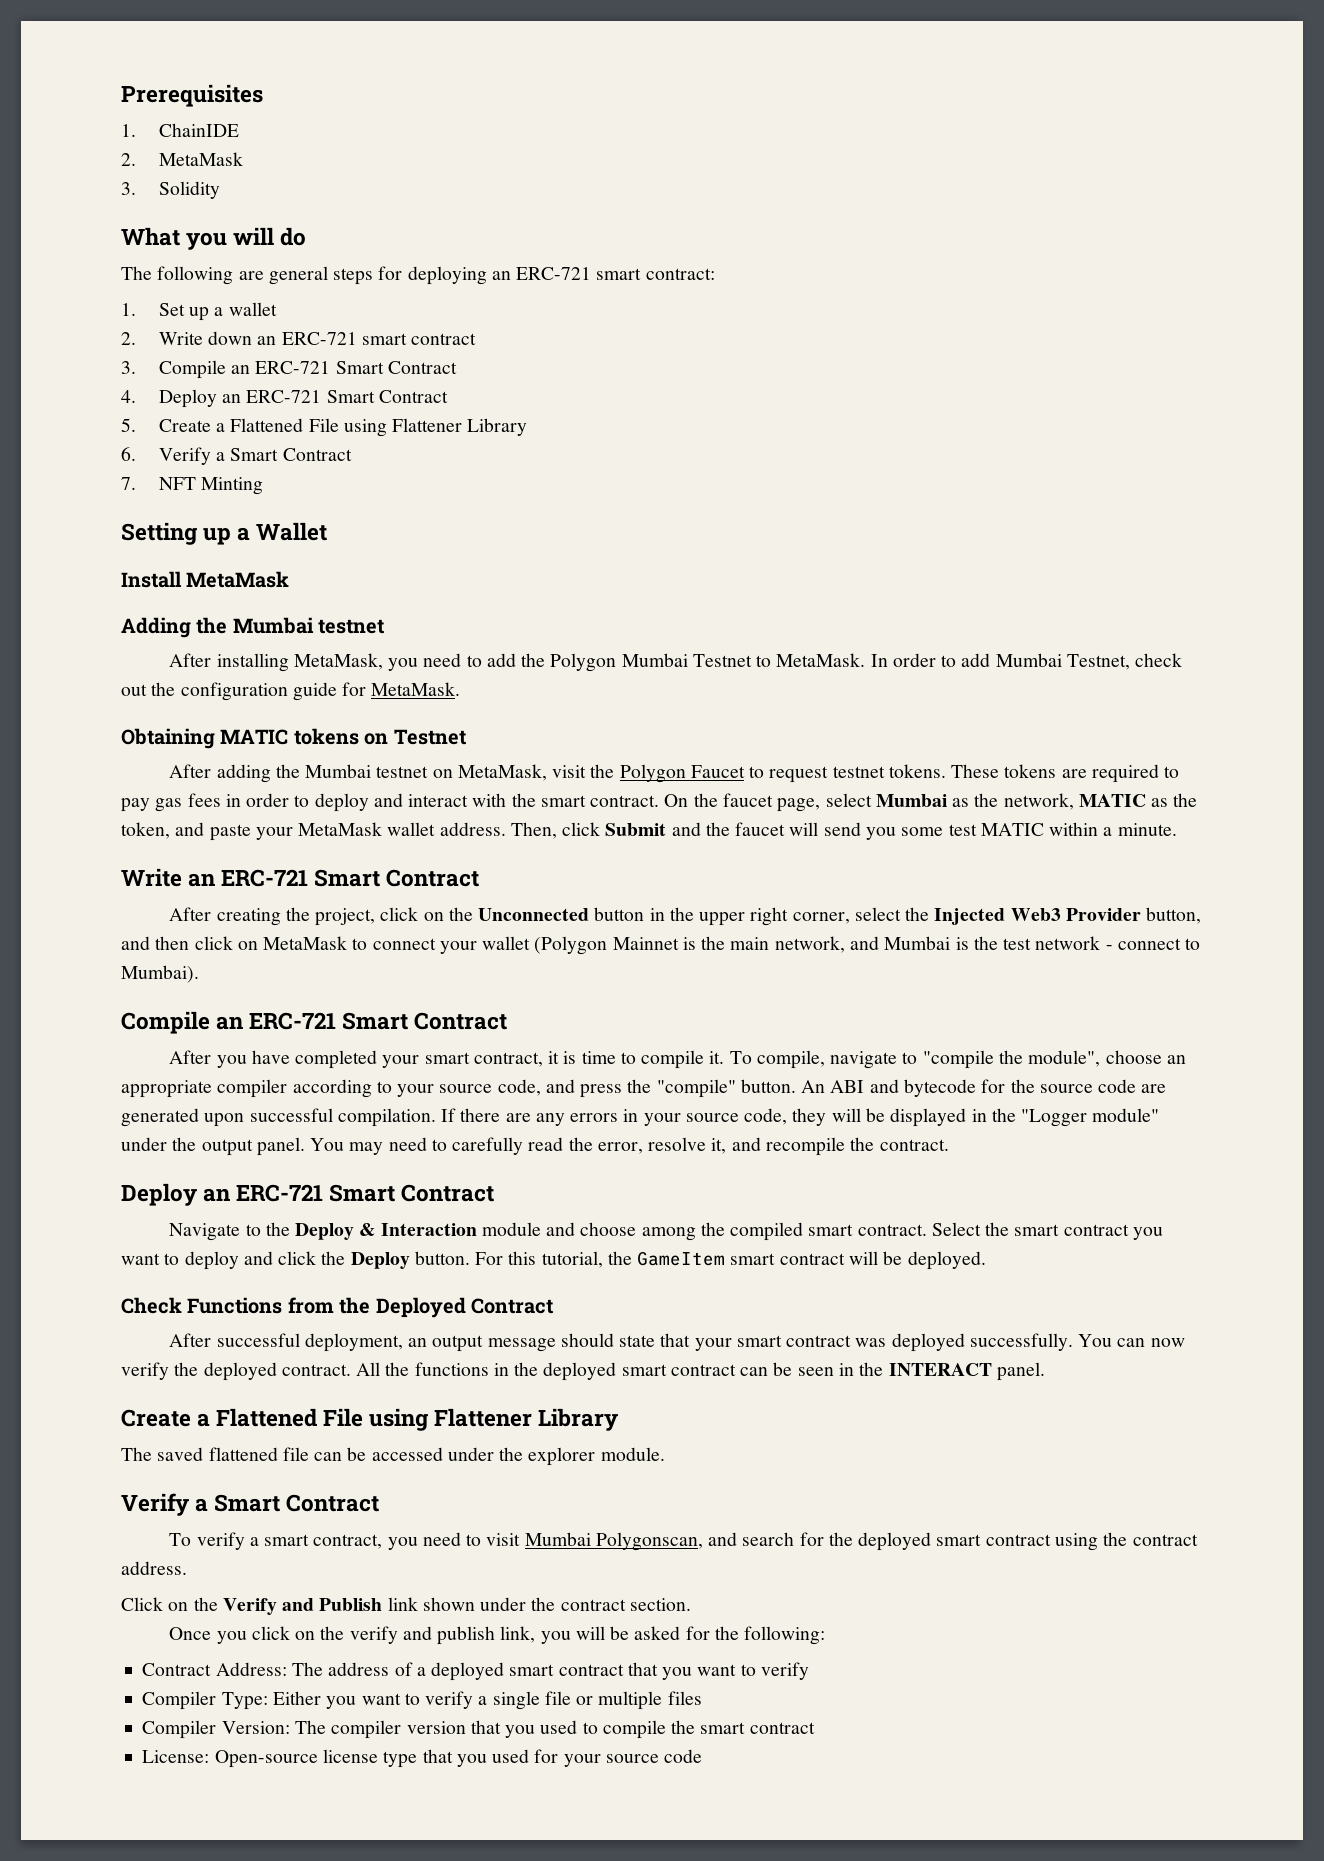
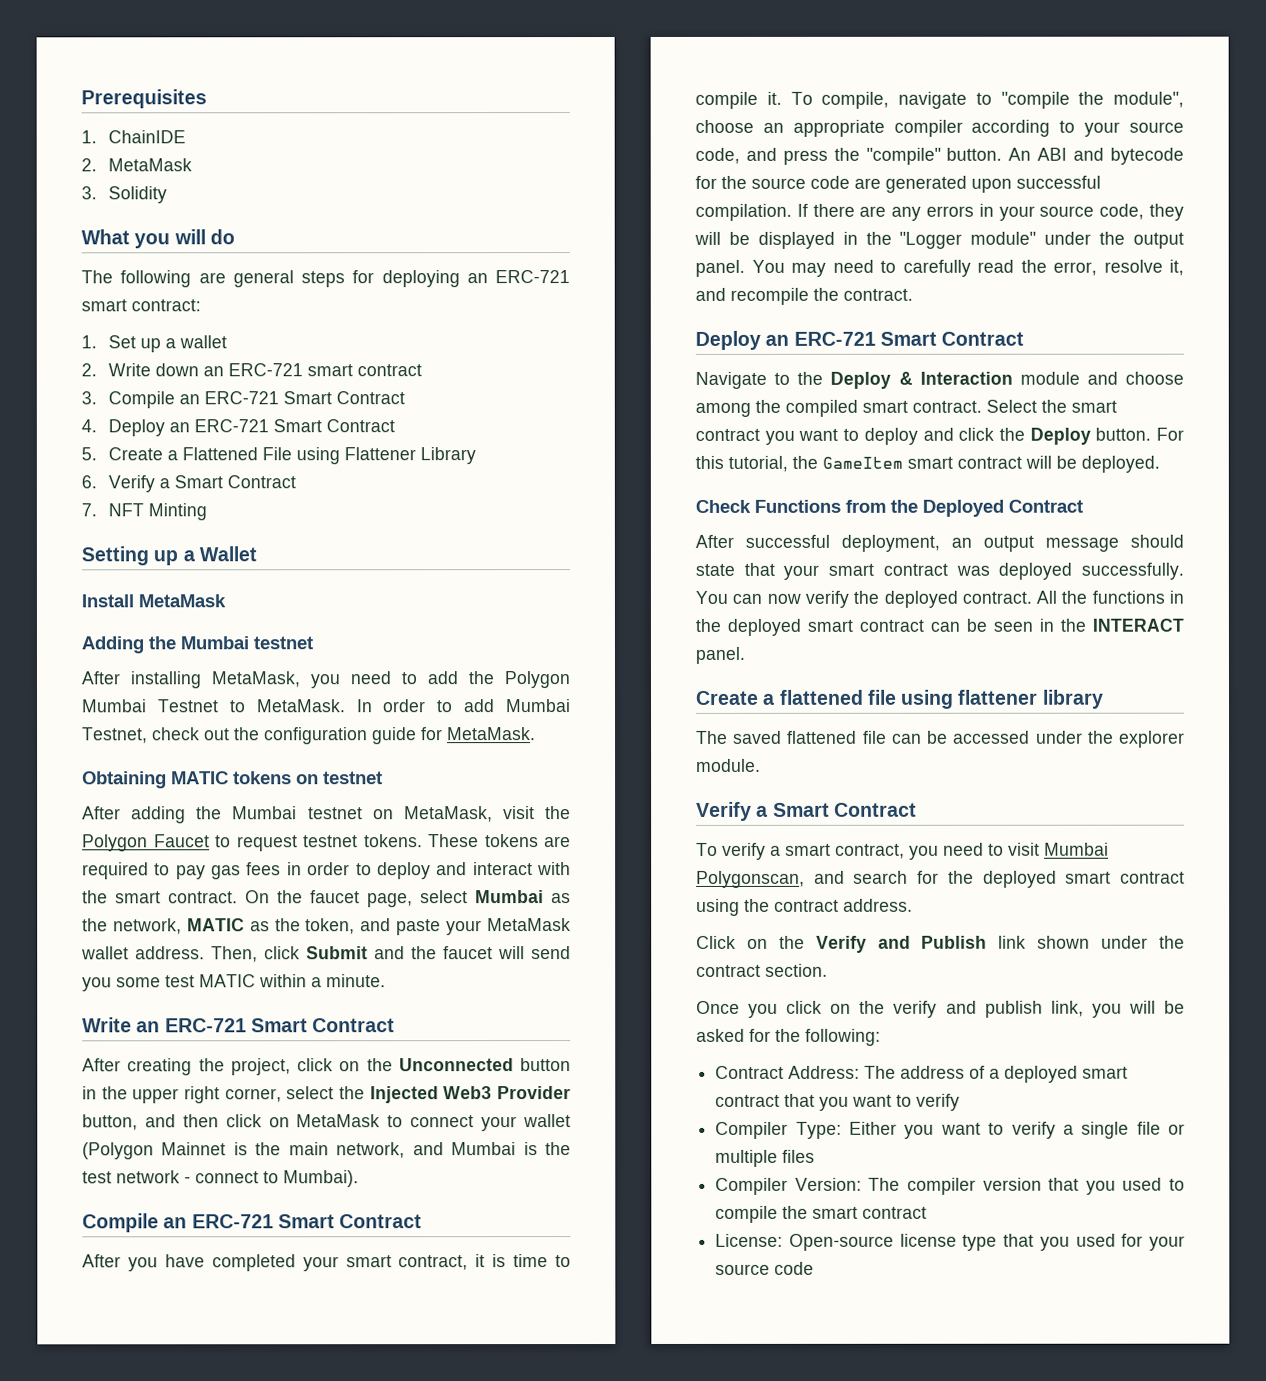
- Obtaining MATIC tokens on Testnet
+ Obtaining MATIC tokens on testnet
  All the functions in the deployed smart contract can be seen in the INTERACT panel.
- Create a Flattened File using Flattener Library
+ Create a flattened file using flattener library

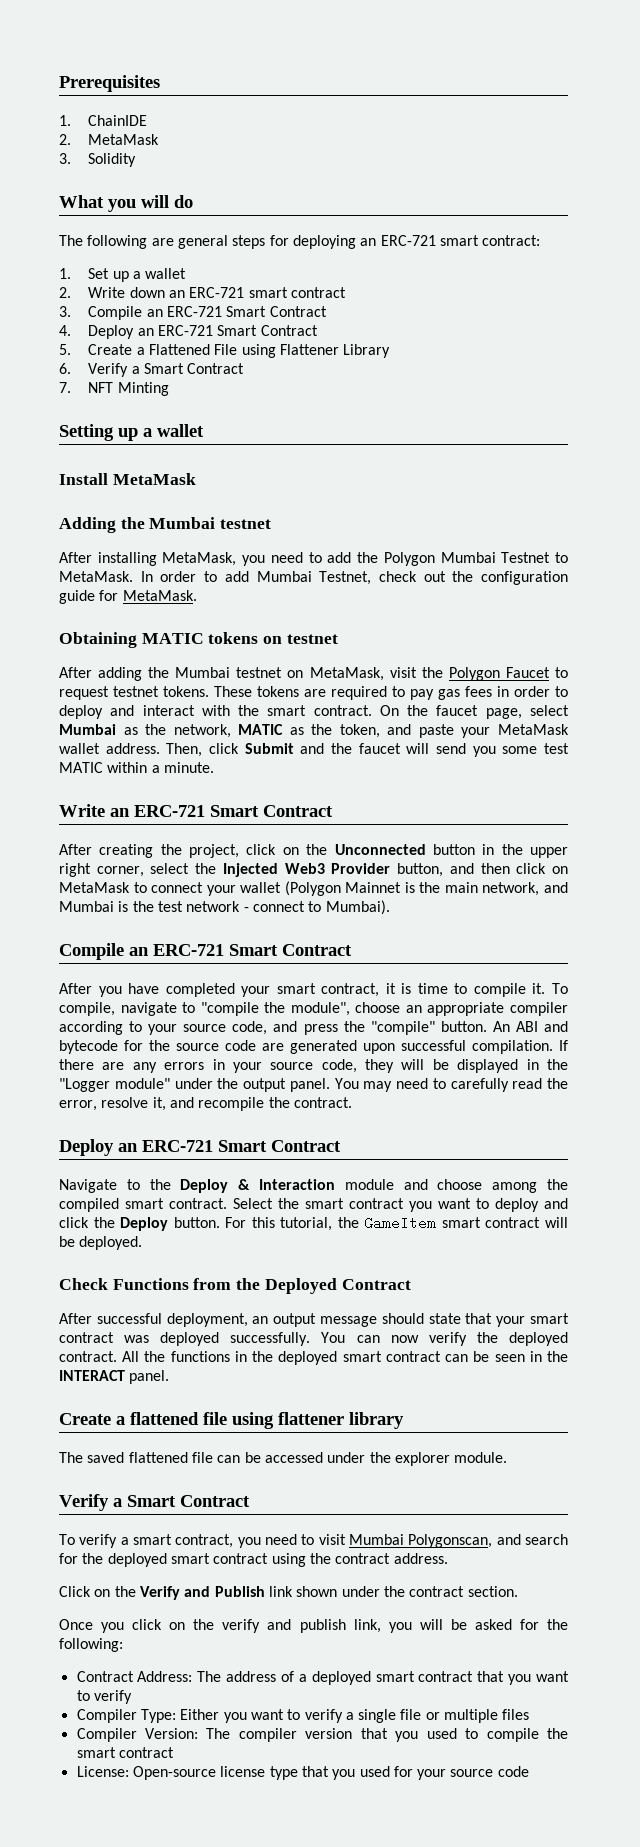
- Setting up a Wallet
+ Setting up a wallet

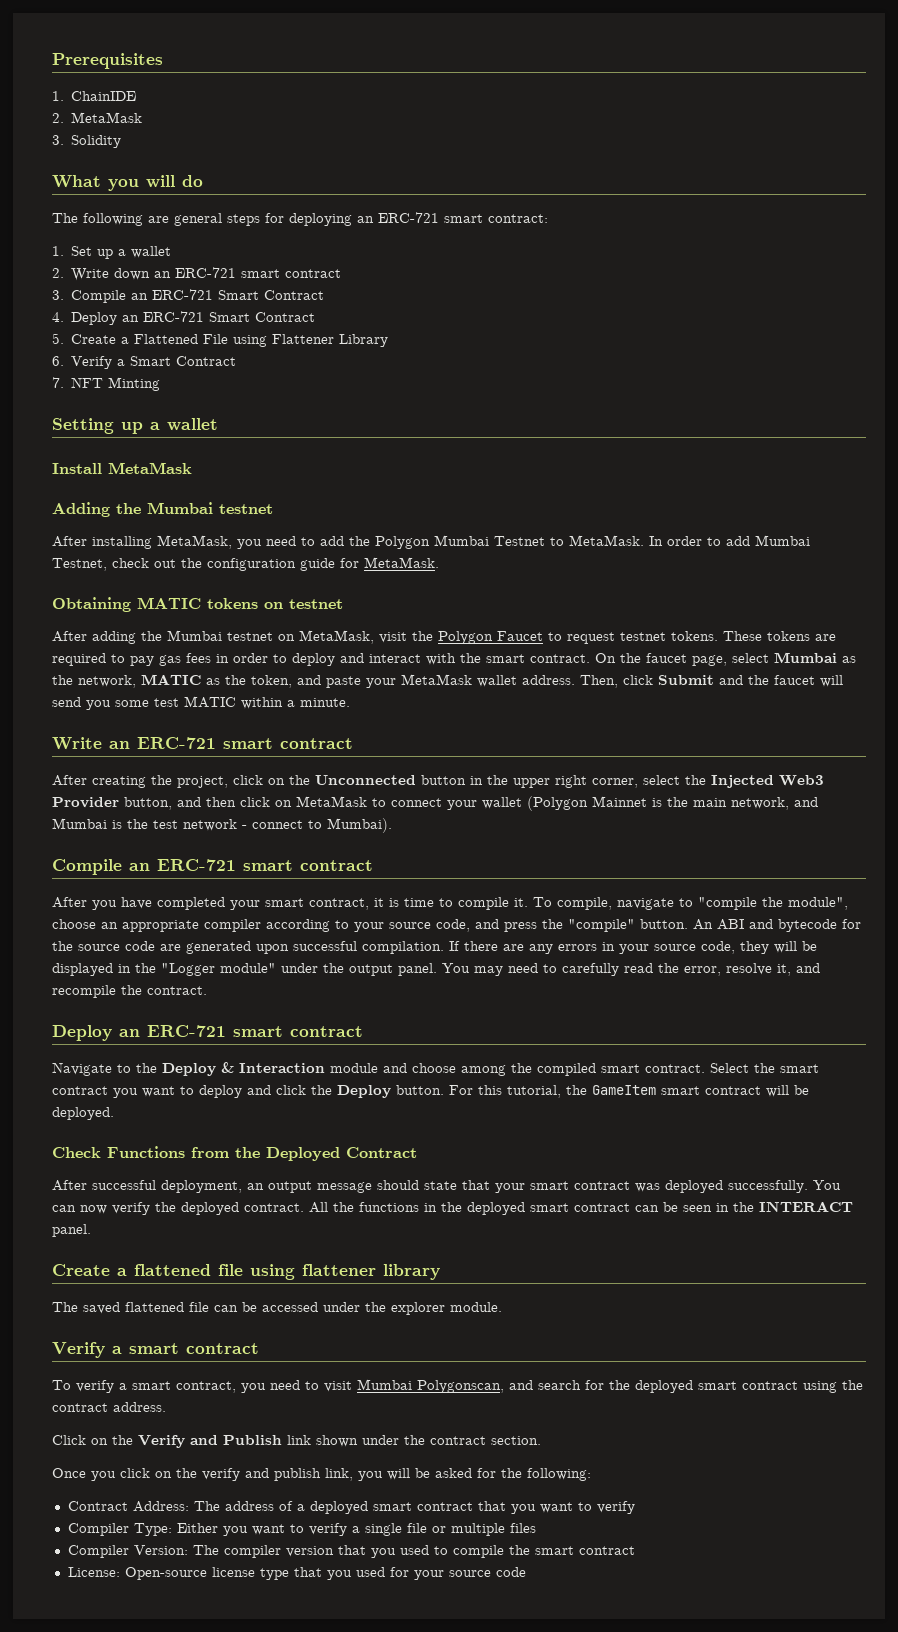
- Write an ERC-721 Smart Contract
+ Write an ERC-721 smart contract
  After creating the project, click on the Unconnected button in the upper right corner, select the Injected Web3 Provider button, and then click on MetaMask to connect your wallet (Polygon Mainnet is the main network, and Mumbai is the test network - connect to Mumbai).
- Compile an ERC-721 Smart Contract
+ Compile an ERC-721 smart contract
  You may need to carefully read the error, resolve it, and recompile the contract.
- Deploy an ERC-721 Smart Contract
+ Deploy an ERC-721 smart contract
  The saved flattened file can be accessed under the explorer module.
- Verify a Smart Contract
+ Verify a smart contract

